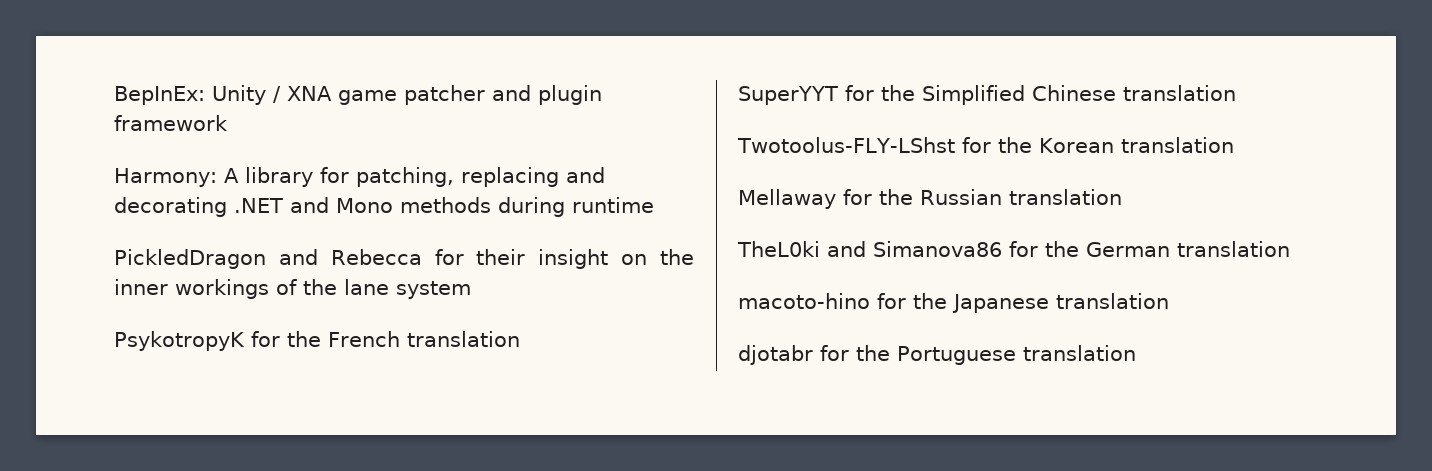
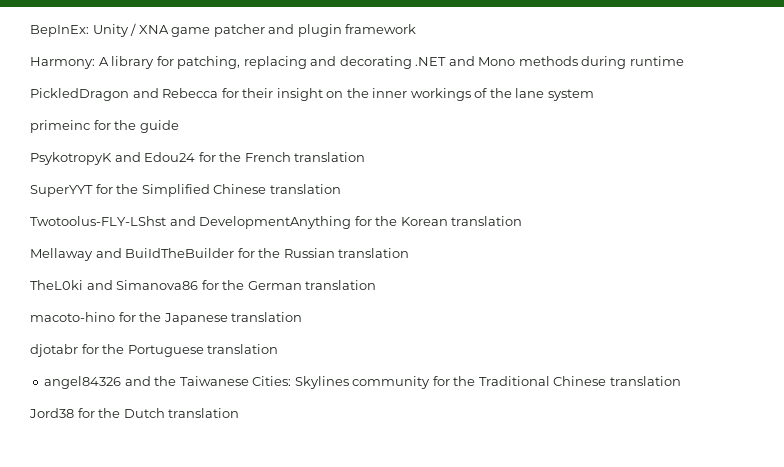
+ primeinc for the guide
- PsykotropyK for the French translation
+ PsykotropyK and Edou24 for the French translation
- Twotoolus-FLY-LShst for the Korean translation
+ Twotoolus-FLY-LShst and DevelopmentAnything for the Korean translation
- Mellaway for the Russian translation
+ Mellaway and BuiIdTheBuilder for the Russian translation
+ angel84326 and the Taiwanese Cities: Skylines community for the Traditional Chinese translation
+ Jord38 for the Dutch translation

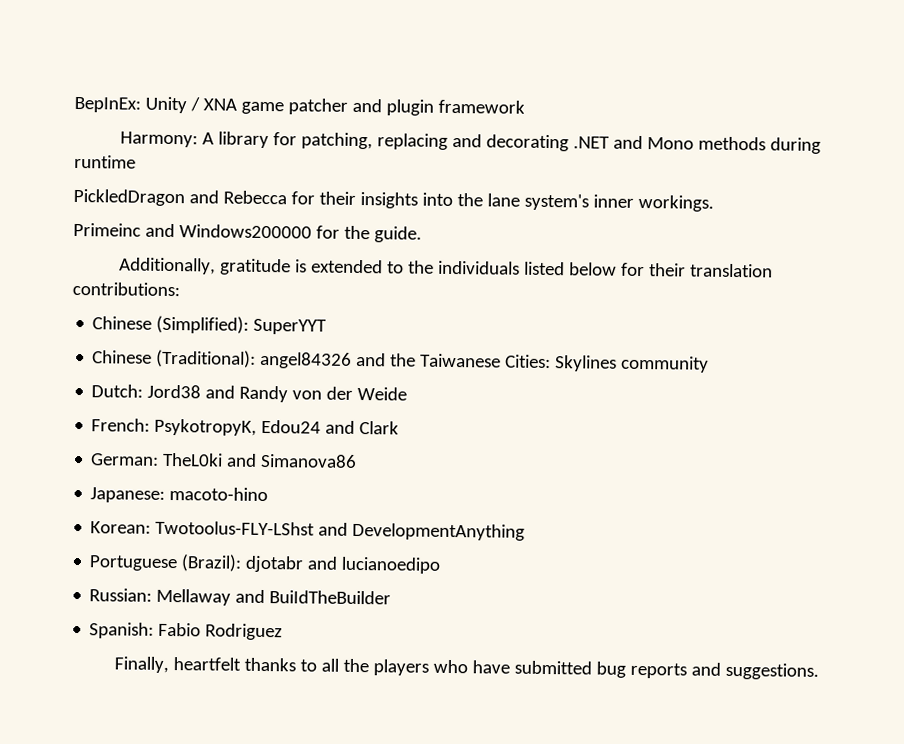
- PickledDragon and Rebecca for their insight on the inner workings of the lane system
- primeinc for the guide
- PsykotropyK and Edou24 for the French translation
- SuperYYT for the Simplified Chinese translation
- Twotoolus-FLY-LShst and DevelopmentAnything for the Korean translation
- Mellaway and BuiIdTheBuilder for the Russian translation
- TheL0ki and Simanova86 for the German translation
- macoto-hino for the Japanese translation
- djotabr for the Portuguese translation
- angel84326 and the Taiwanese Cities: Skylines community for the Traditional Chinese translation
- Jord38 for the Dutch translation
+ PickledDragon and Rebecca for their insights into the lane system's inner workings.
+ Primeinc and Windows200000 for the guide.
+ Additionally, gratitude is extended to the individuals listed below for their translation contributions:
+ Chinese (Simplified): SuperYYT
+ Chinese (Traditional): angel84326 and the Taiwanese Cities: Skylines community
+ Dutch: Jord38 and Randy von der Weide
+ French: PsykotropyK, Edou24 and Clark
+ German: TheL0ki and Simanova86
+ Japanese: macoto-hino
+ Korean: Twotoolus-FLY-LShst and DevelopmentAnything
+ Portuguese (Brazil): djotabr and lucianoedipo
+ Russian: Mellaway and BuiIdTheBuilder
+ Spanish: Fabio Rodriguez
+ Finally, heartfelt thanks to all the players who have submitted bug reports and suggestions.

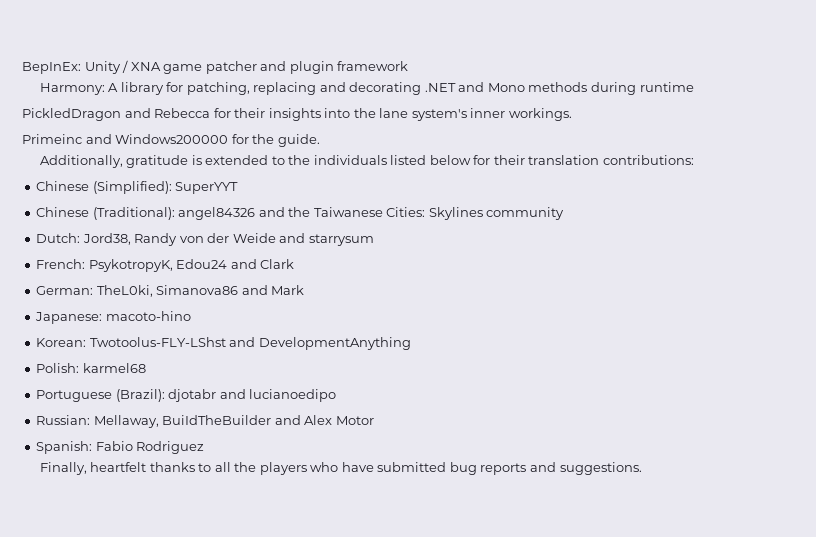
- Dutch: Jord38 and Randy von der Weide
+ Dutch: Jord38, Randy von der Weide and starrysum
- German: TheL0ki and Simanova86
+ German: TheL0ki, Simanova86 and Mark
+ Polish: karmel68
- Russian: Mellaway and BuiIdTheBuilder
+ Russian: Mellaway, BuiIdTheBuilder and Alex Motor

